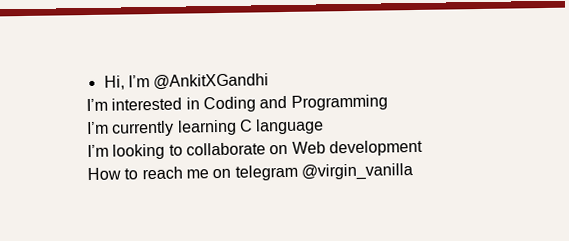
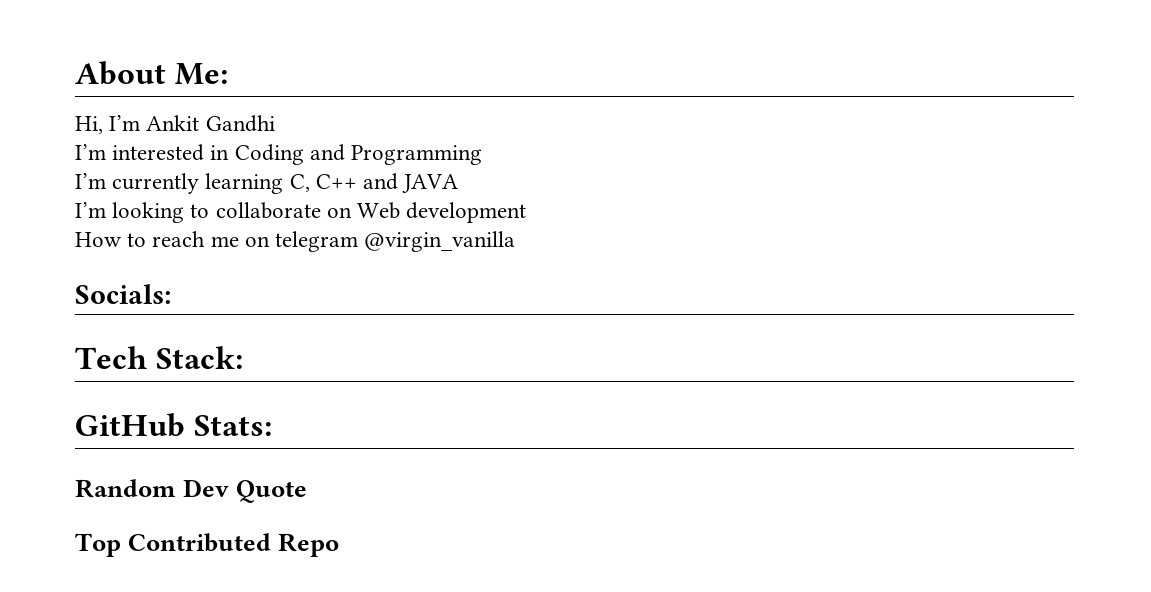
- Hi, I’m @AnkitXGandhi
+ About Me:
+ Hi, I’m Ankit Gandhi
- I’m currently learning C language
+ I’m currently learning C, C++ and JAVA
+ Socials:
+ Tech Stack:
+ GitHub Stats:
+ Random Dev Quote
+ Top Contributed Repo

